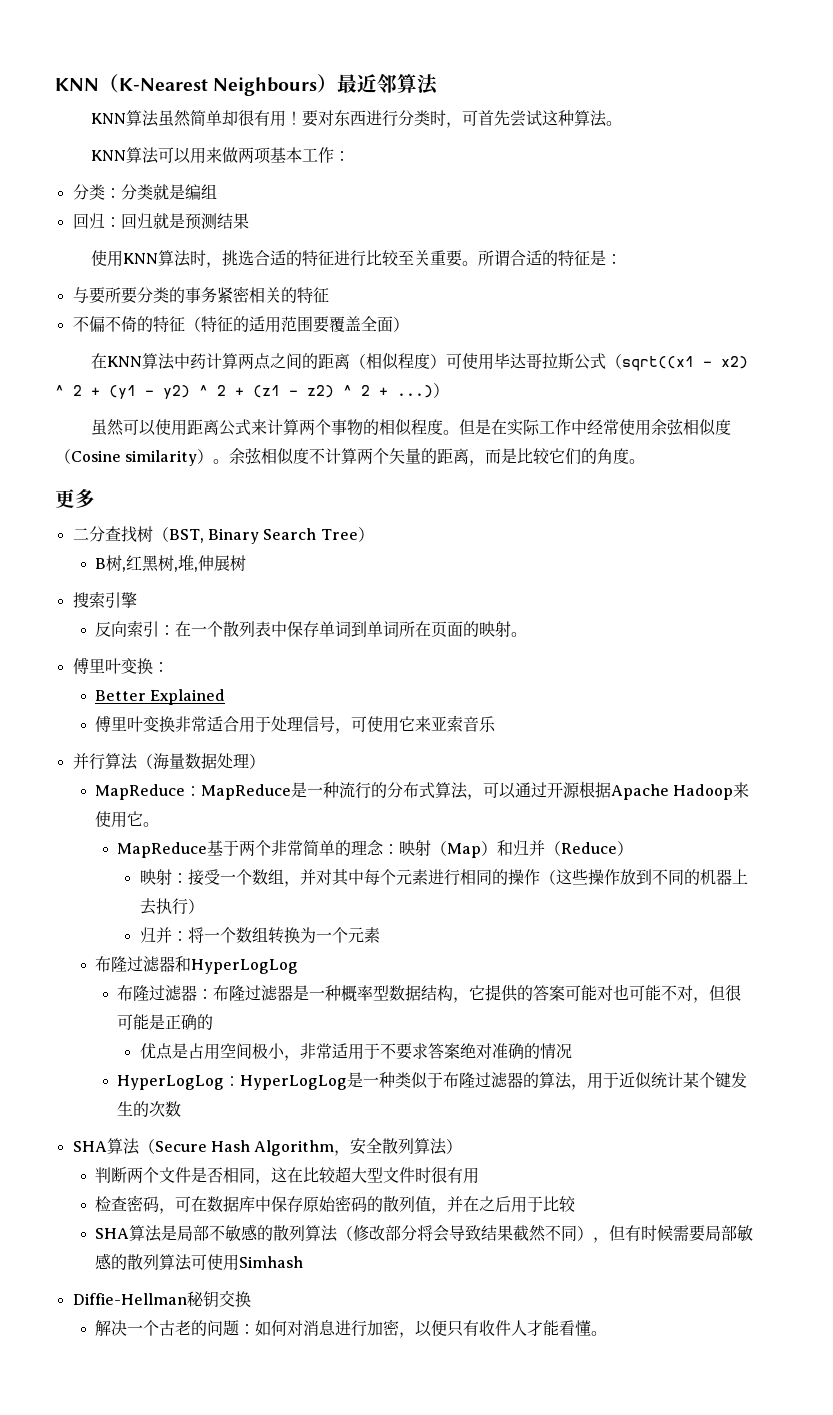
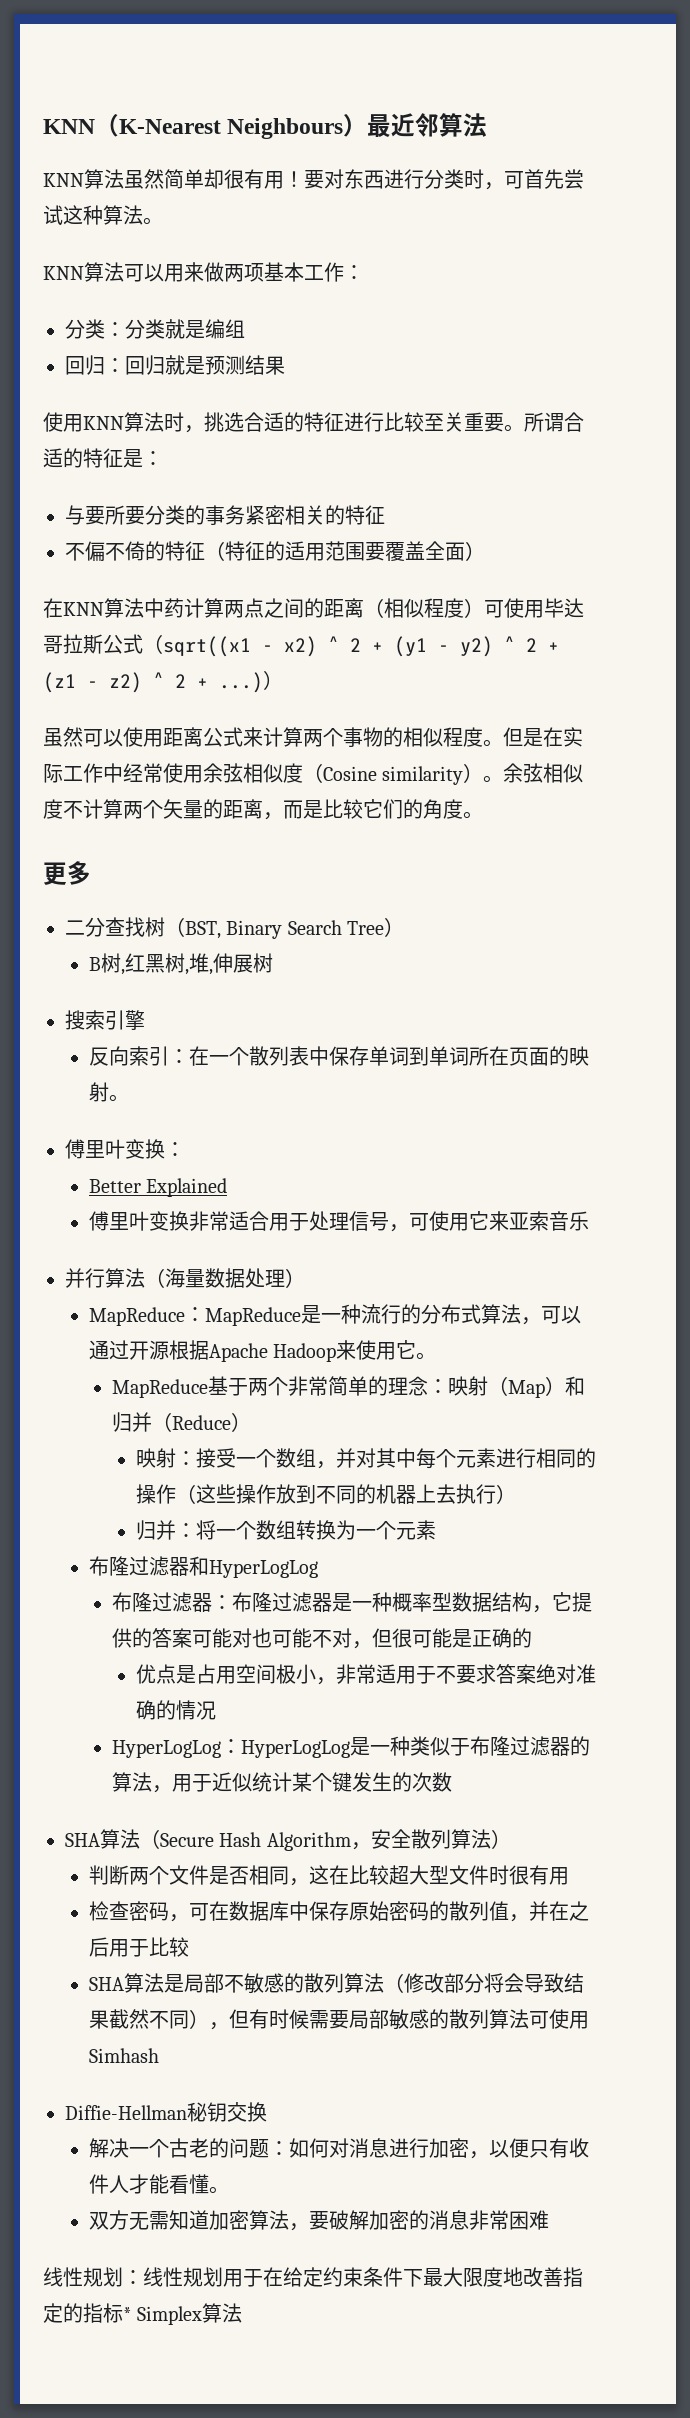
+ 双方无需知道加密算法，要破解加密的消息非常困难
+ 线性规划：线性规划用于在给定约束条件下最大限度地改善指定的指标* Simplex算法

